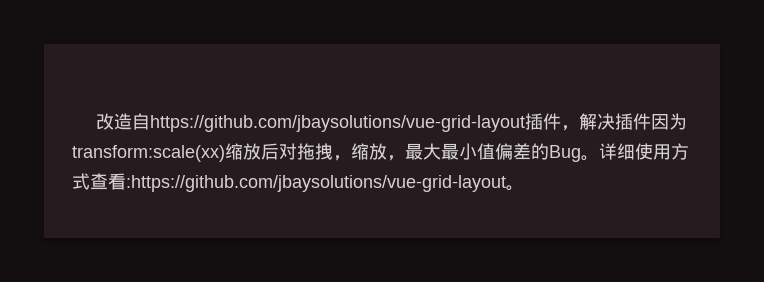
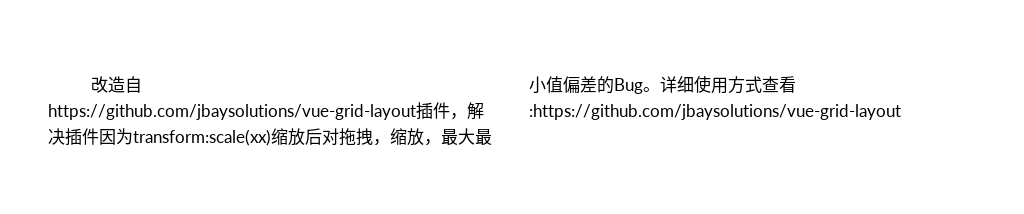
- 详细使用方式查看:https://github.com/jbaysolutions/vue-grid-layout。
+ 详细使用方式查看:https://github.com/jbaysolutions/vue-grid-layout

